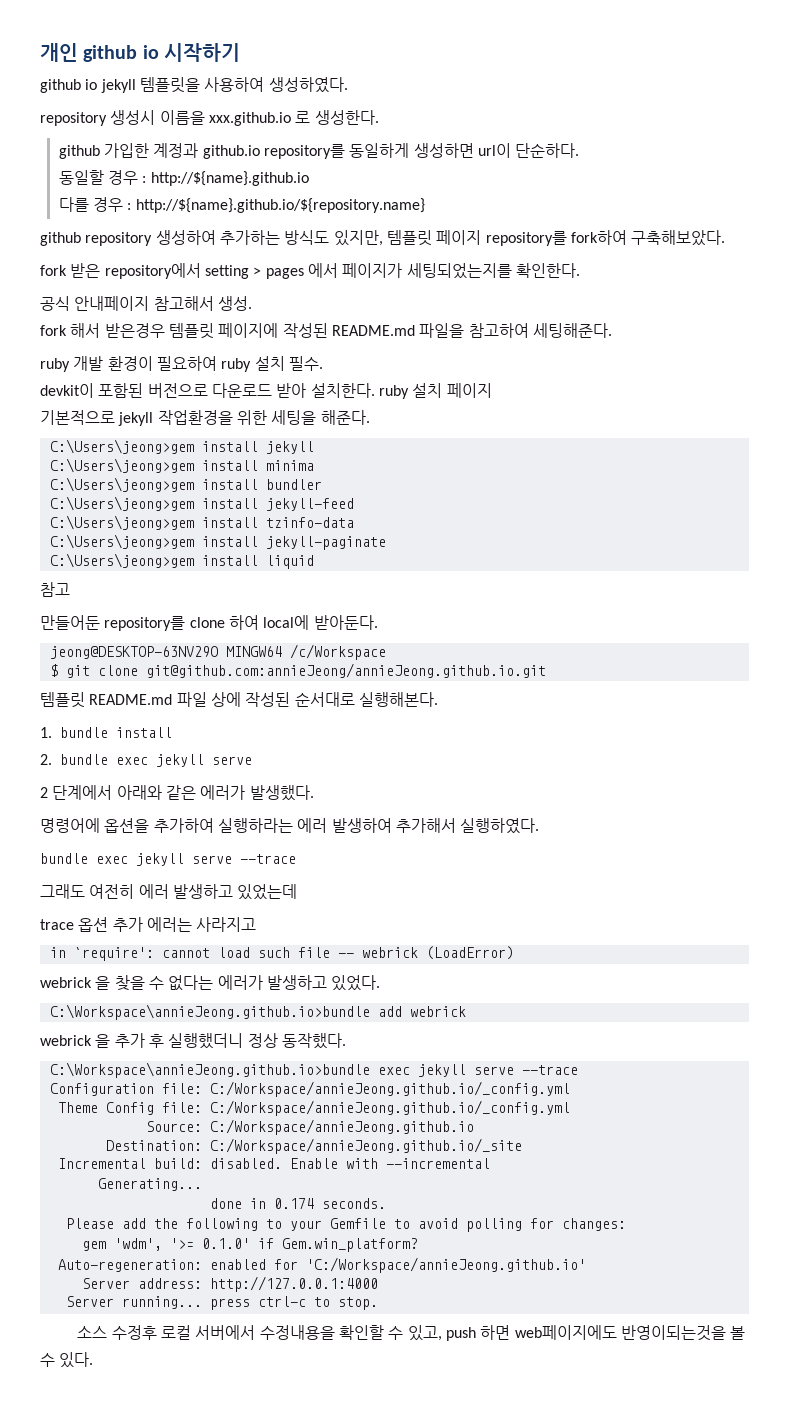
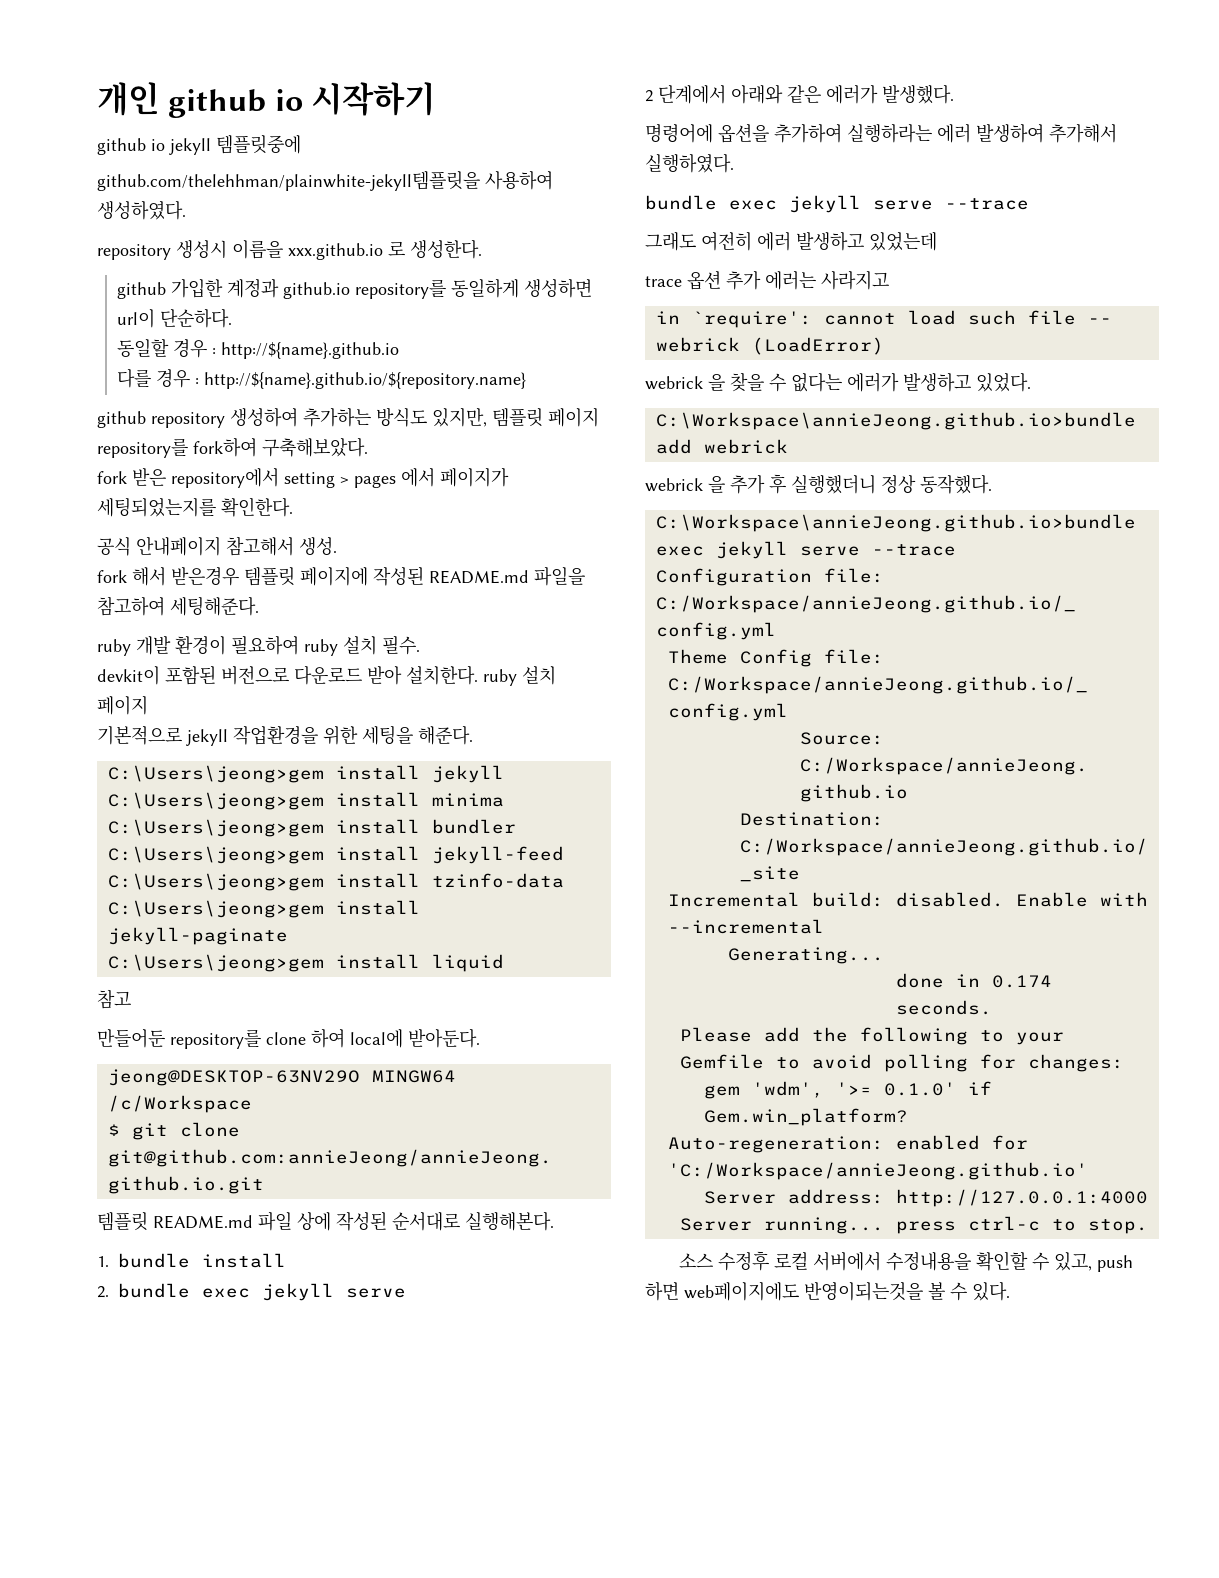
- github io jekyll 템플릿을 사용하여 생성하였다.
+ github io jekyll 템플릿중에
+ github.com/thelehhman/plainwhite-jekyll템플릿을 사용하여 생성하였다.

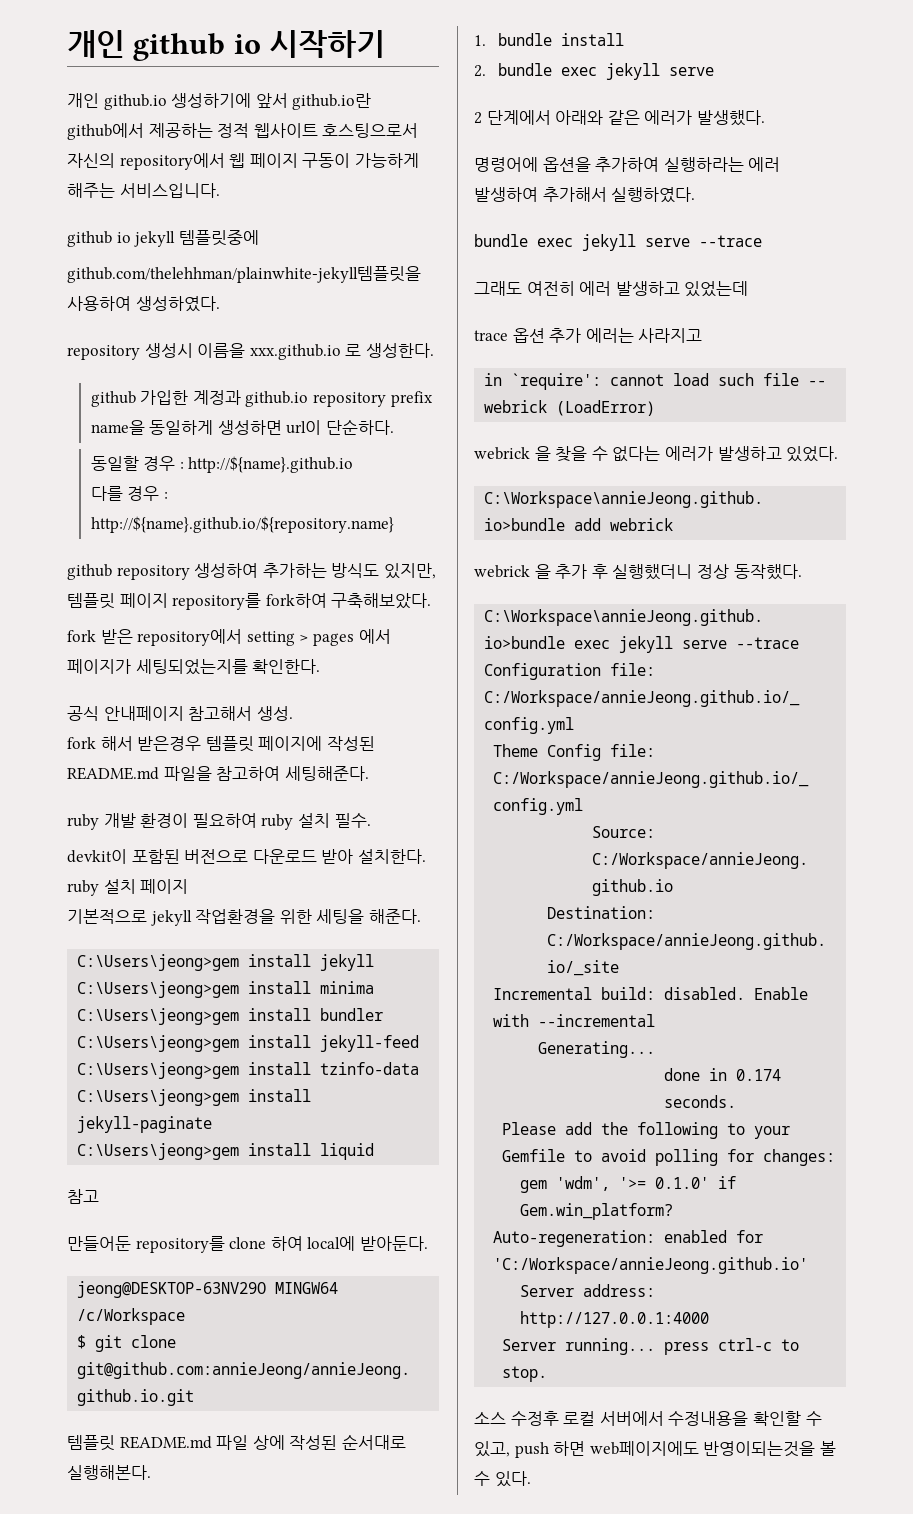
+ 개인 github.io 생성하기에 앞서 github.io란 github에서 제공하는 정적 웹사이트 호스팅으로서 자신의 repository에서 웹 페이지 구동이 가능하게 해주는 서비스입니다.
- github 가입한 계정과 github.io repository를 동일하게 생성하면 url이 단순하다.
+ github 가입한 계정과 github.io repository prefix name을 동일하게 생성하면 url이 단순하다.

